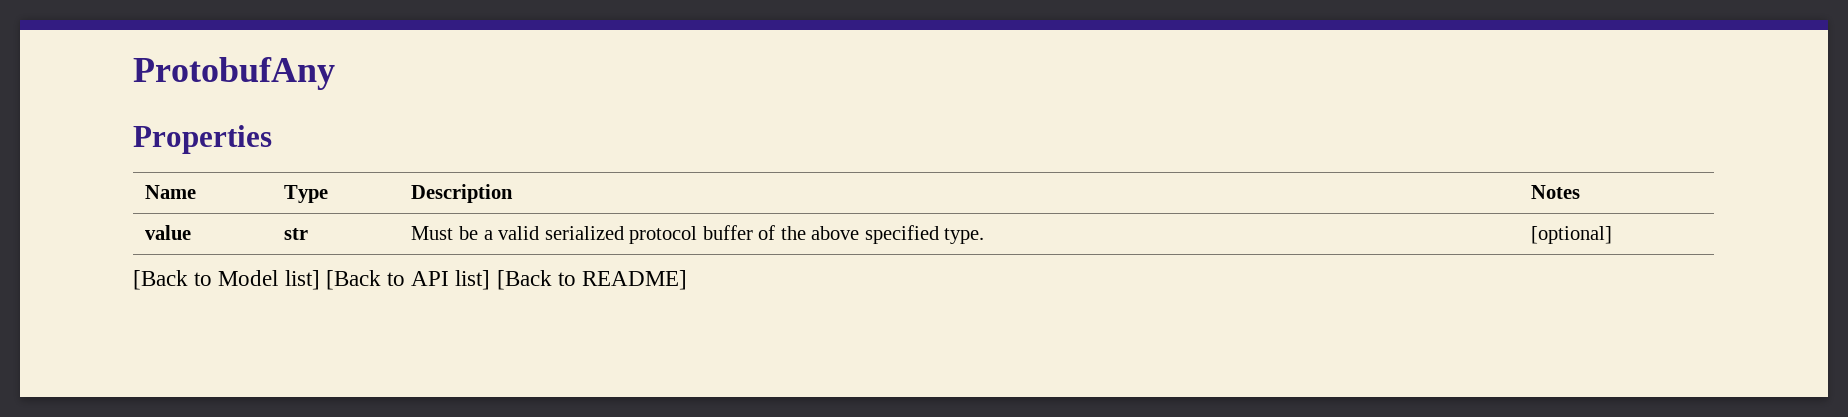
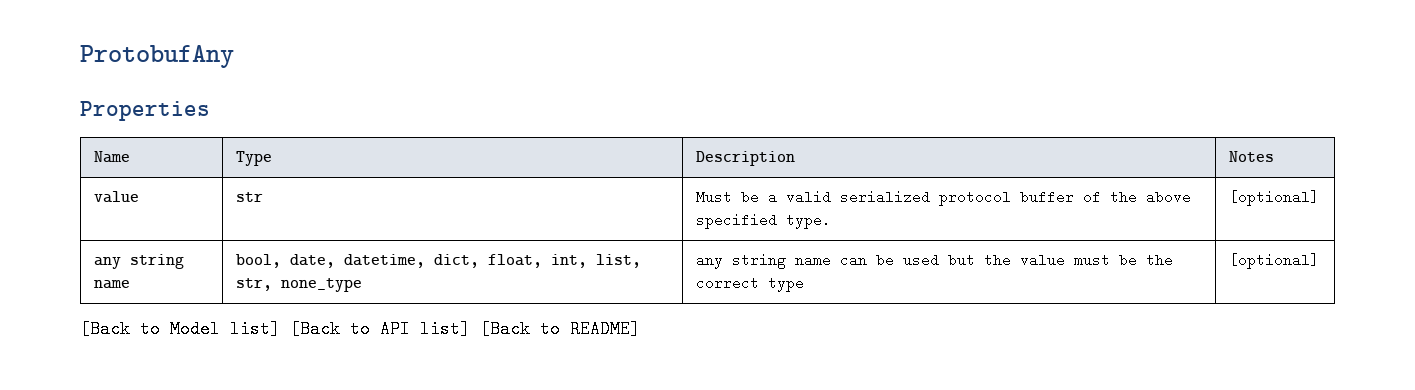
+ any string name | bool, date, datetime, dict, float, int, list, str, none_type | any string name can be used but the value must be the correct type | [optional]

